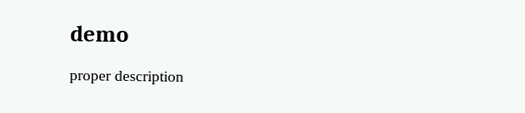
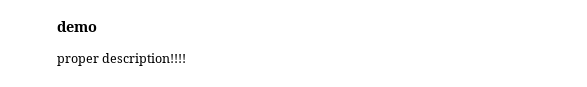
- proper description
+ proper description!!!!

